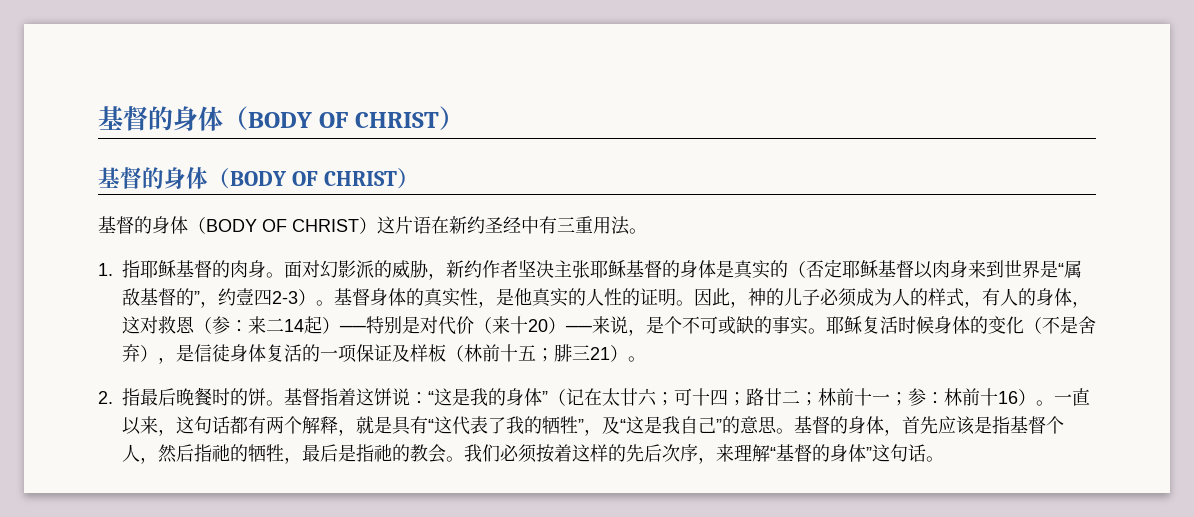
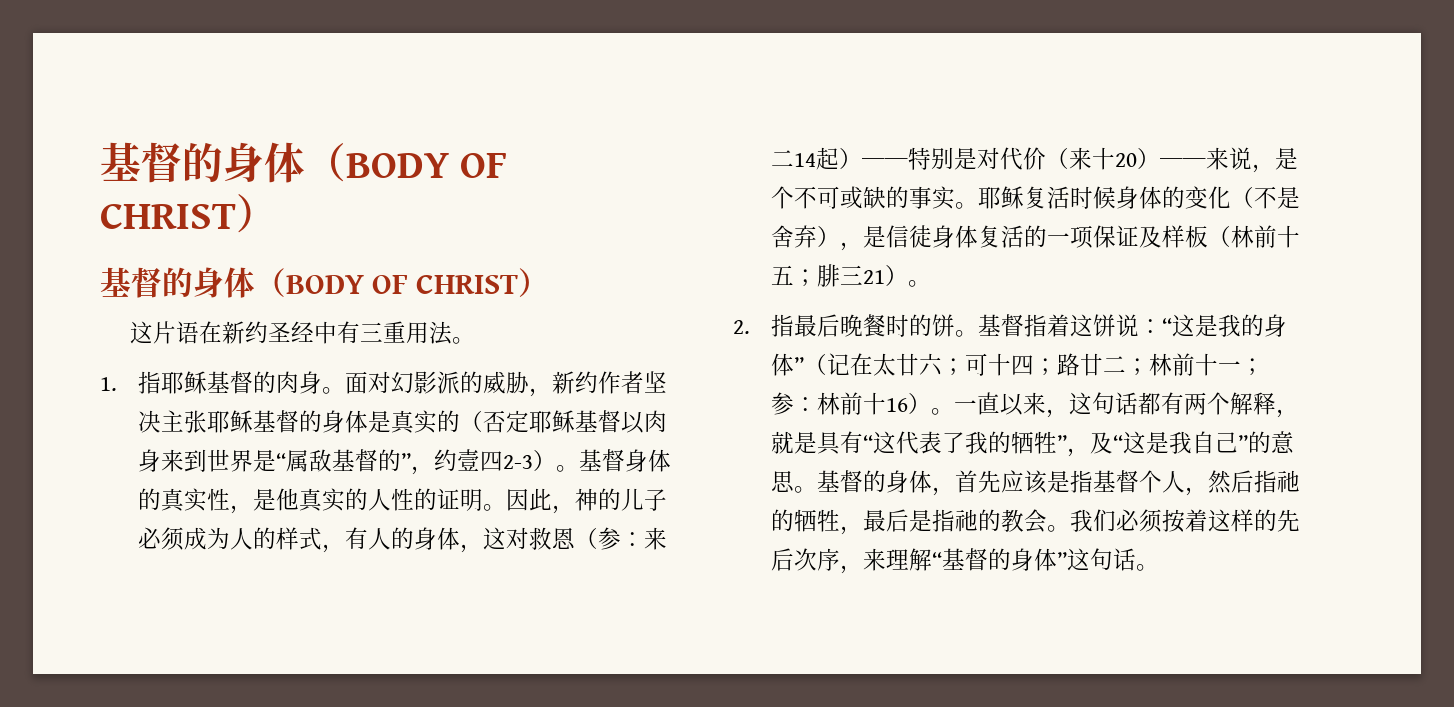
- 基督的身体（BODY OF CHRIST）这片语在新约圣经中有三重用法。
+ 这片语在新约圣经中有三重用法。

